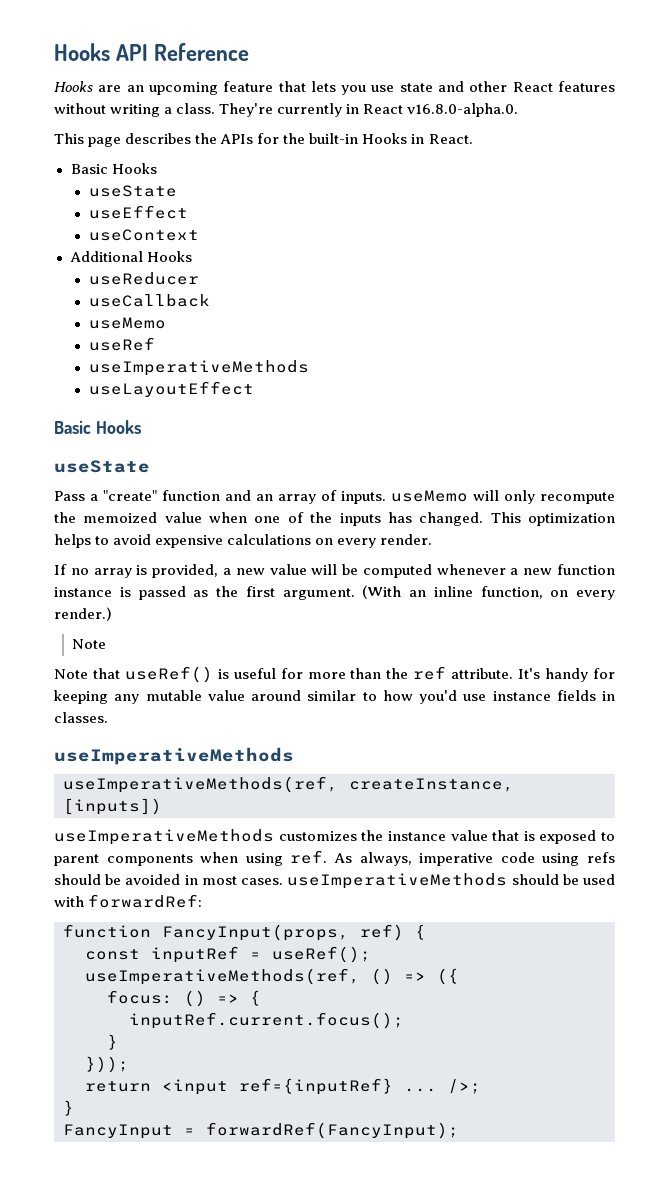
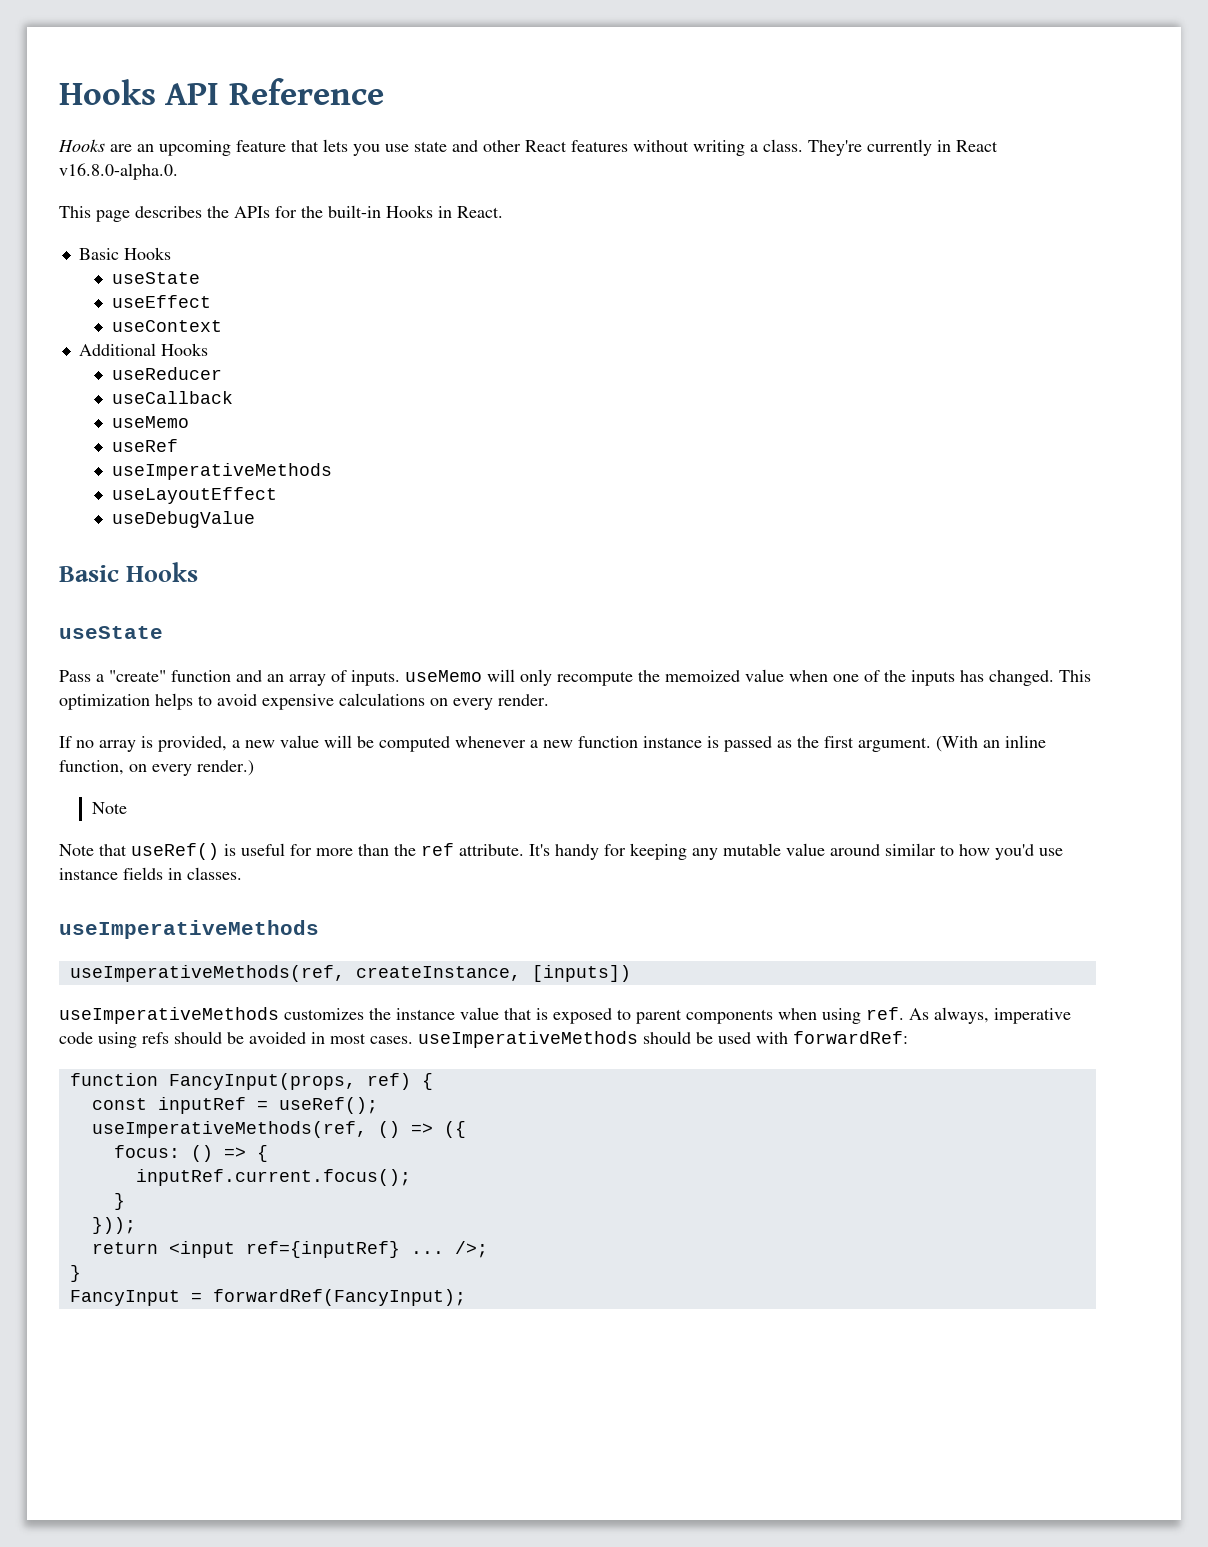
+ useDebugValue

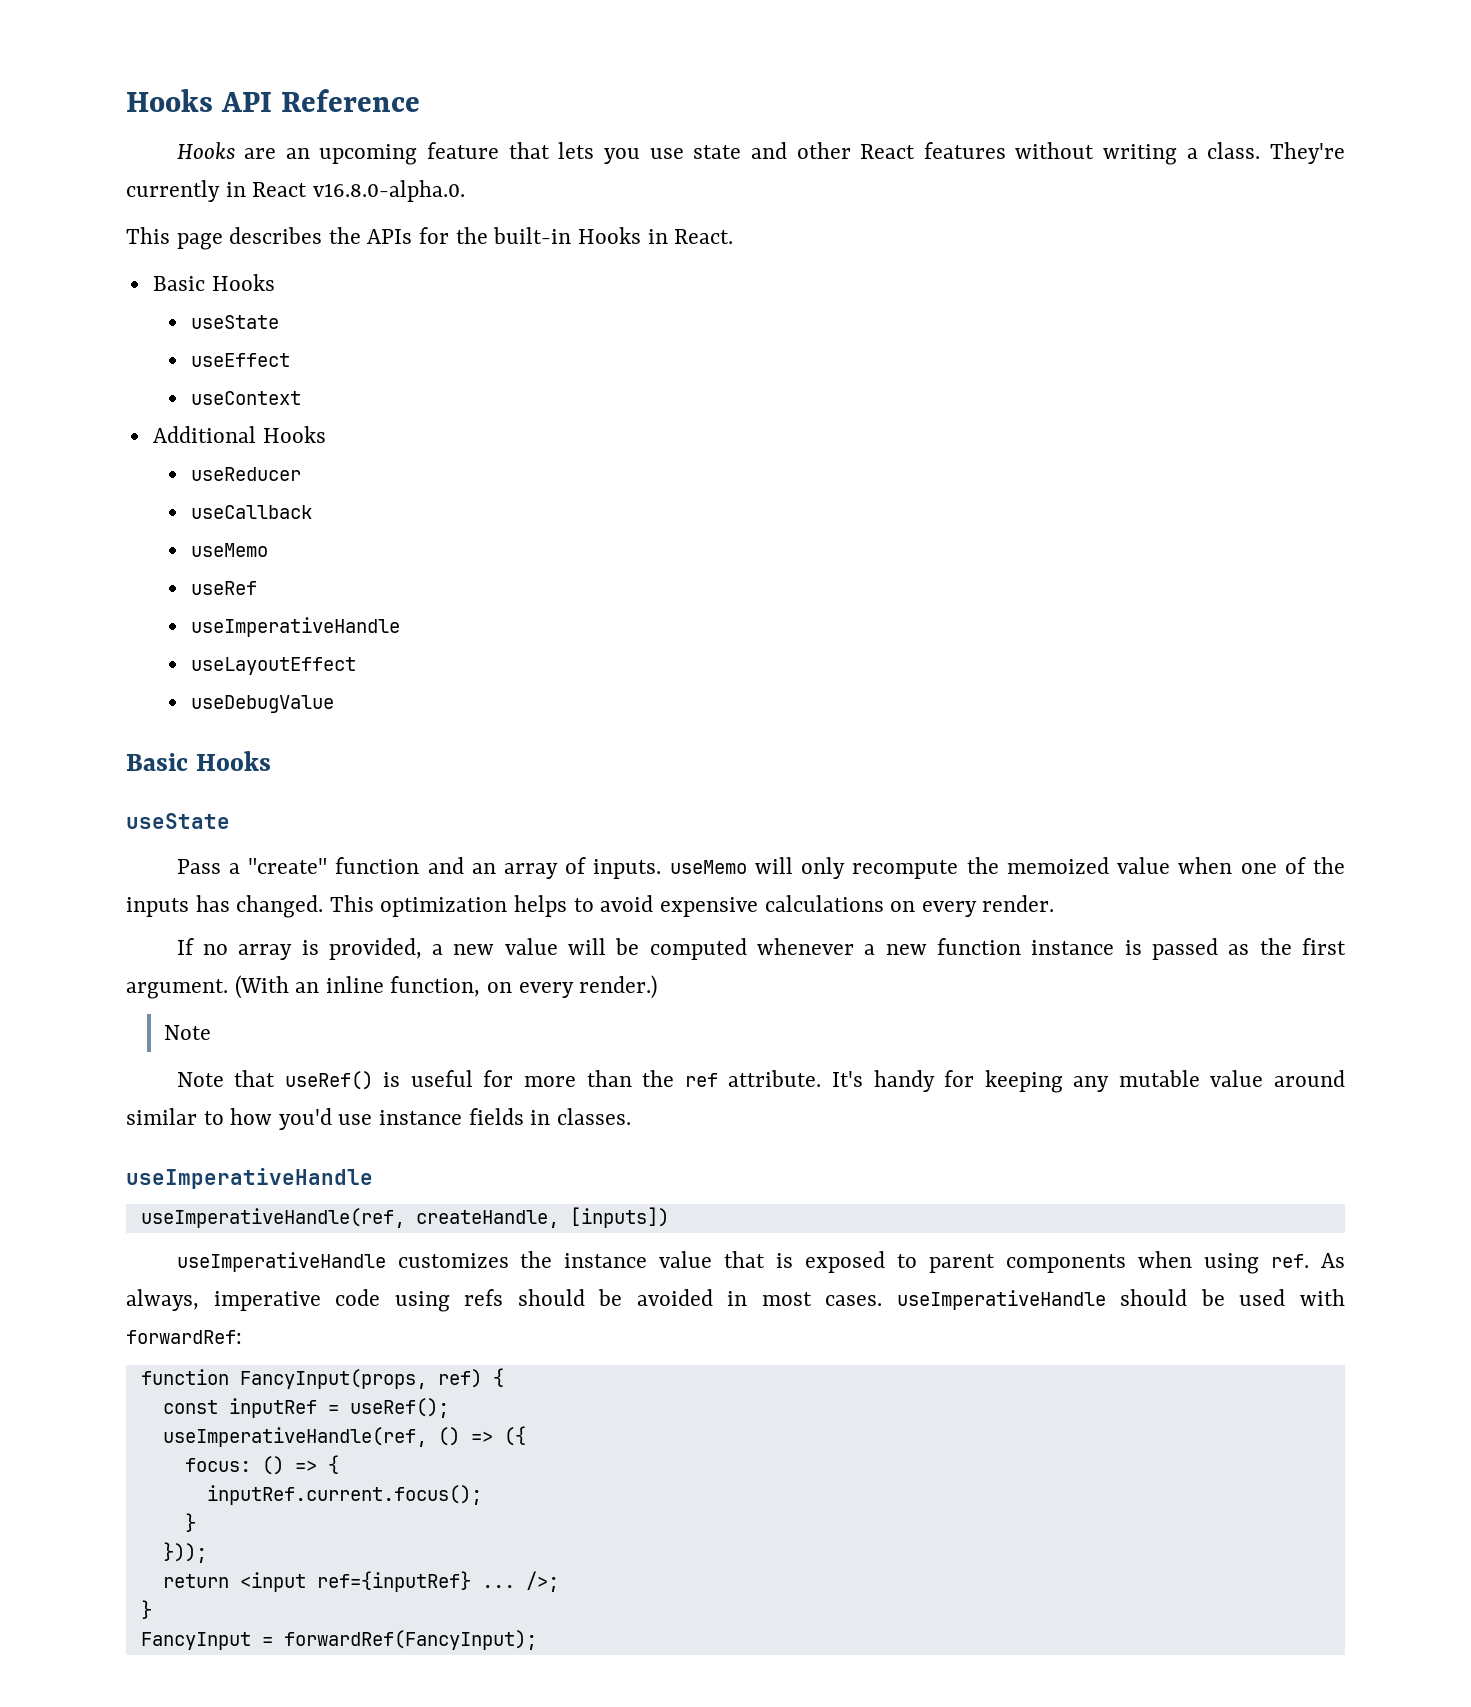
  useRef
- useImperativeMethods
+ useImperativeHandle
  It's handy for keeping any mutable value around similar to how you'd use instance fields in classes.
- useImperativeMethods
- useImperativeMethods(ref, createInstance, [inputs])
+ useImperativeHandle
+ useImperativeHandle(ref, createHandle, [inputs])
- useImperativeMethods customizes the instance value that is exposed to parent components when using ref. As always, imperative code using refs should be avoided in most cases. useImperativeMethods should be used with forwardRef:
+ useImperativeHandle customizes the instance value that is exposed to parent components when using ref. As always, imperative code using refs should be avoided in most cases. useImperativeHandle should be used with forwardRef:
- useImperativeMethods(ref, () => ({
+ useImperativeHandle(ref, () => ({

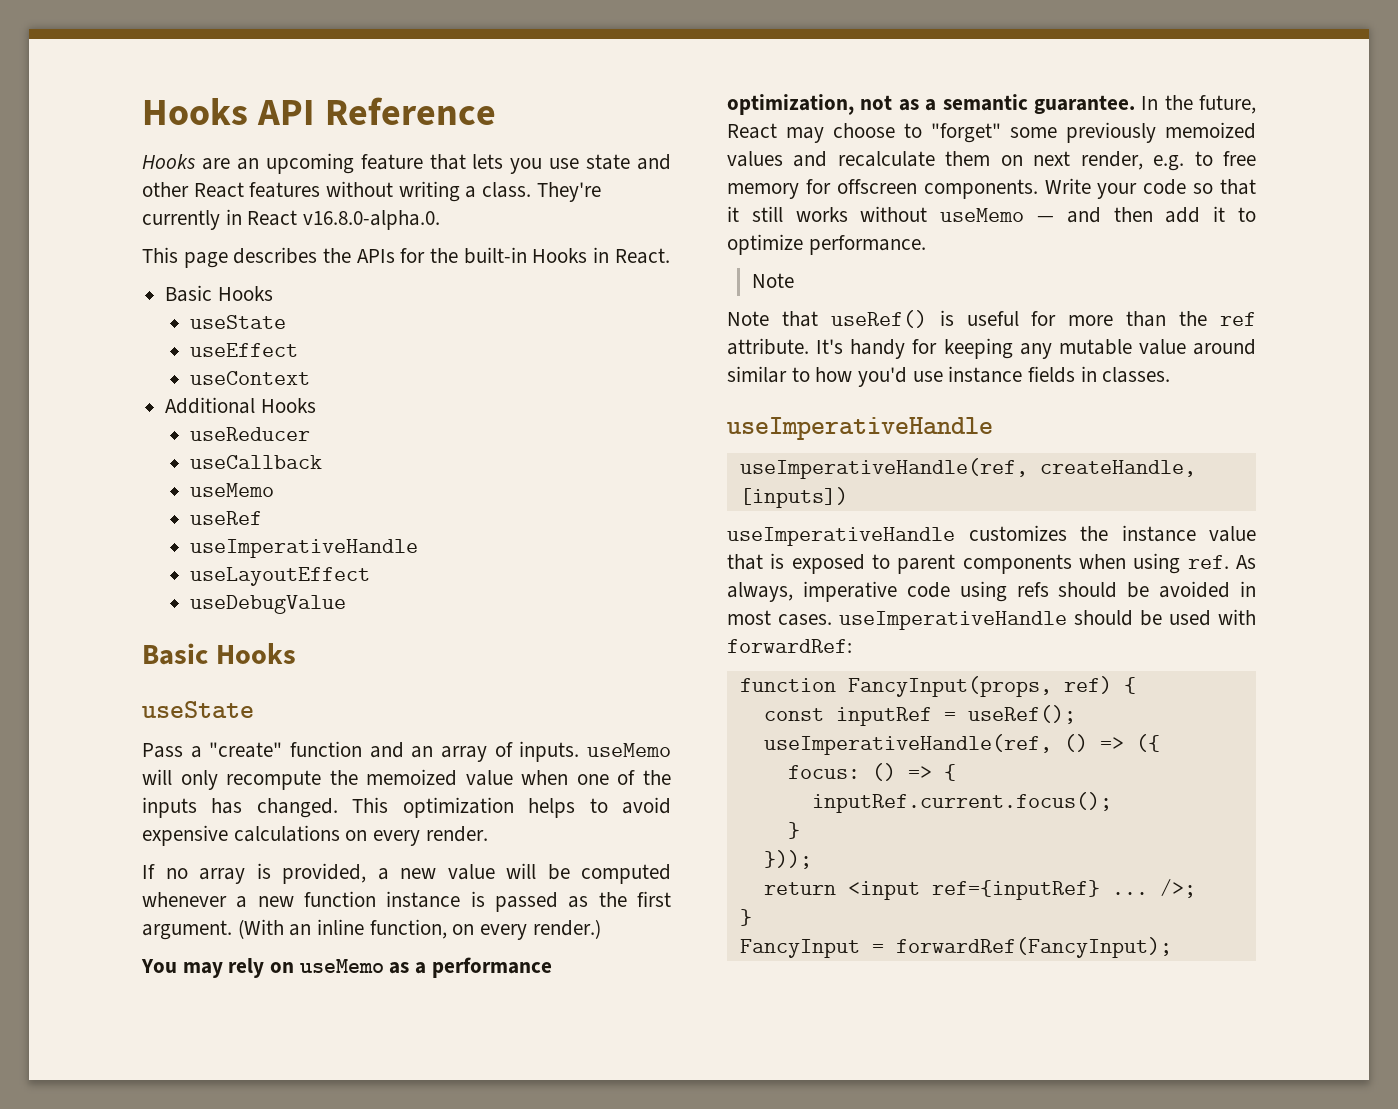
+ You may rely on useMemo as a performance optimization, not as a semantic guarantee. In the future, React may choose to "forget" some previously memoized values and recalculate them on next render, e.g. to free memory for offscreen components. Write your code so that it still works without useMemo — and then add it to optimize performance.

